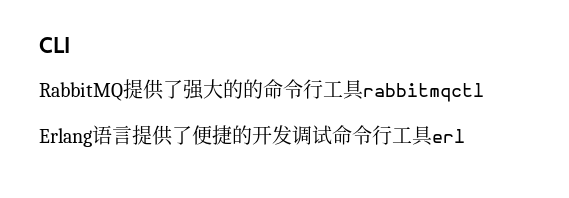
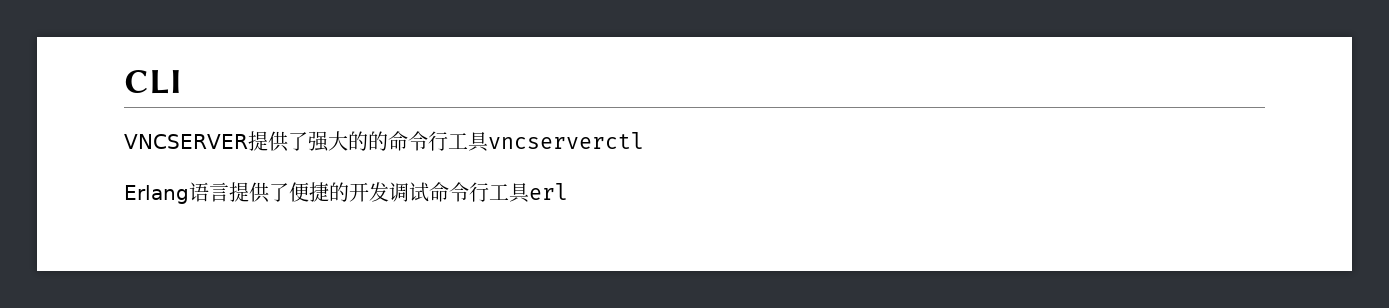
- RabbitMQ提供了强大的的命令行工具rabbitmqctl
+ VNCSERVER提供了强大的的命令行工具vncserverctl

